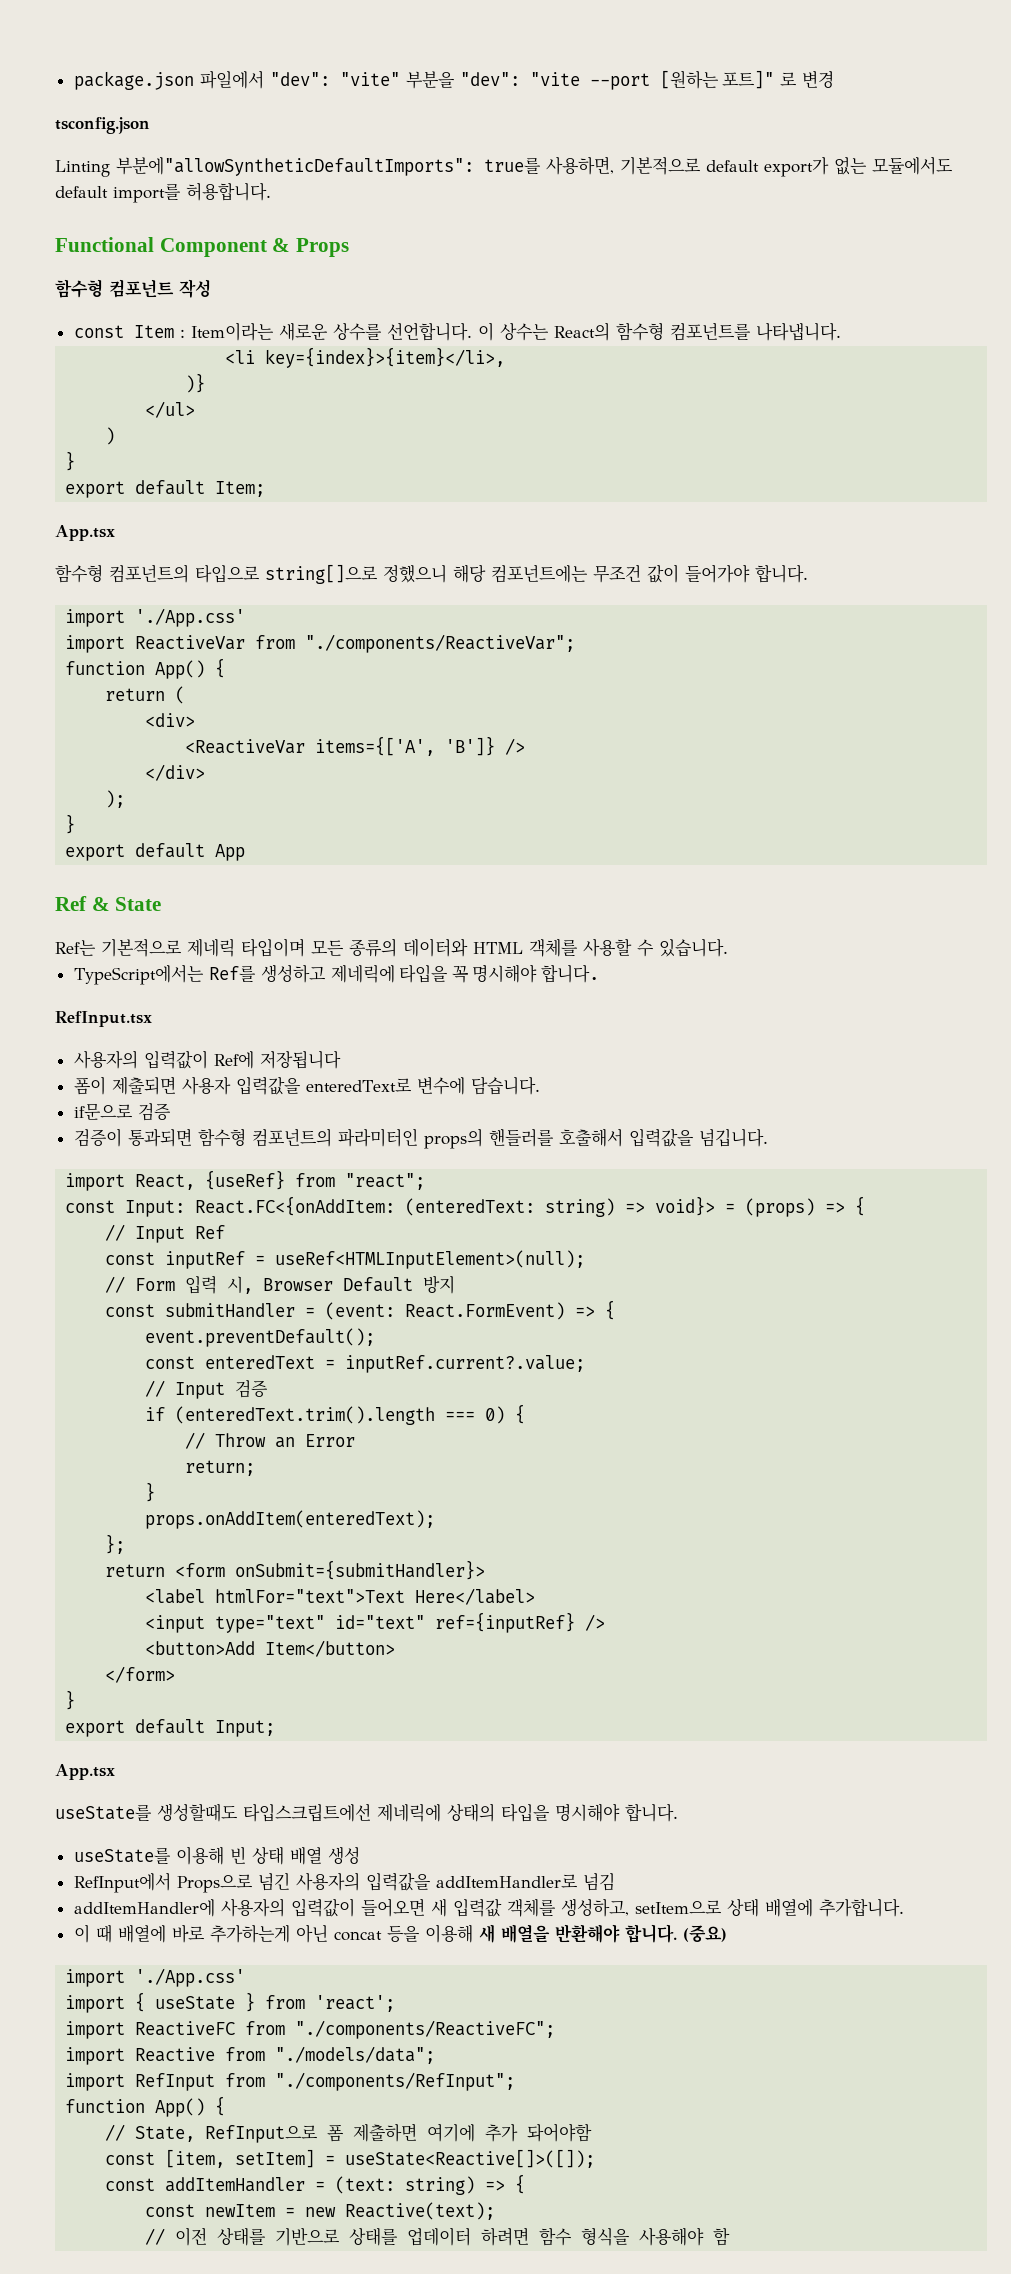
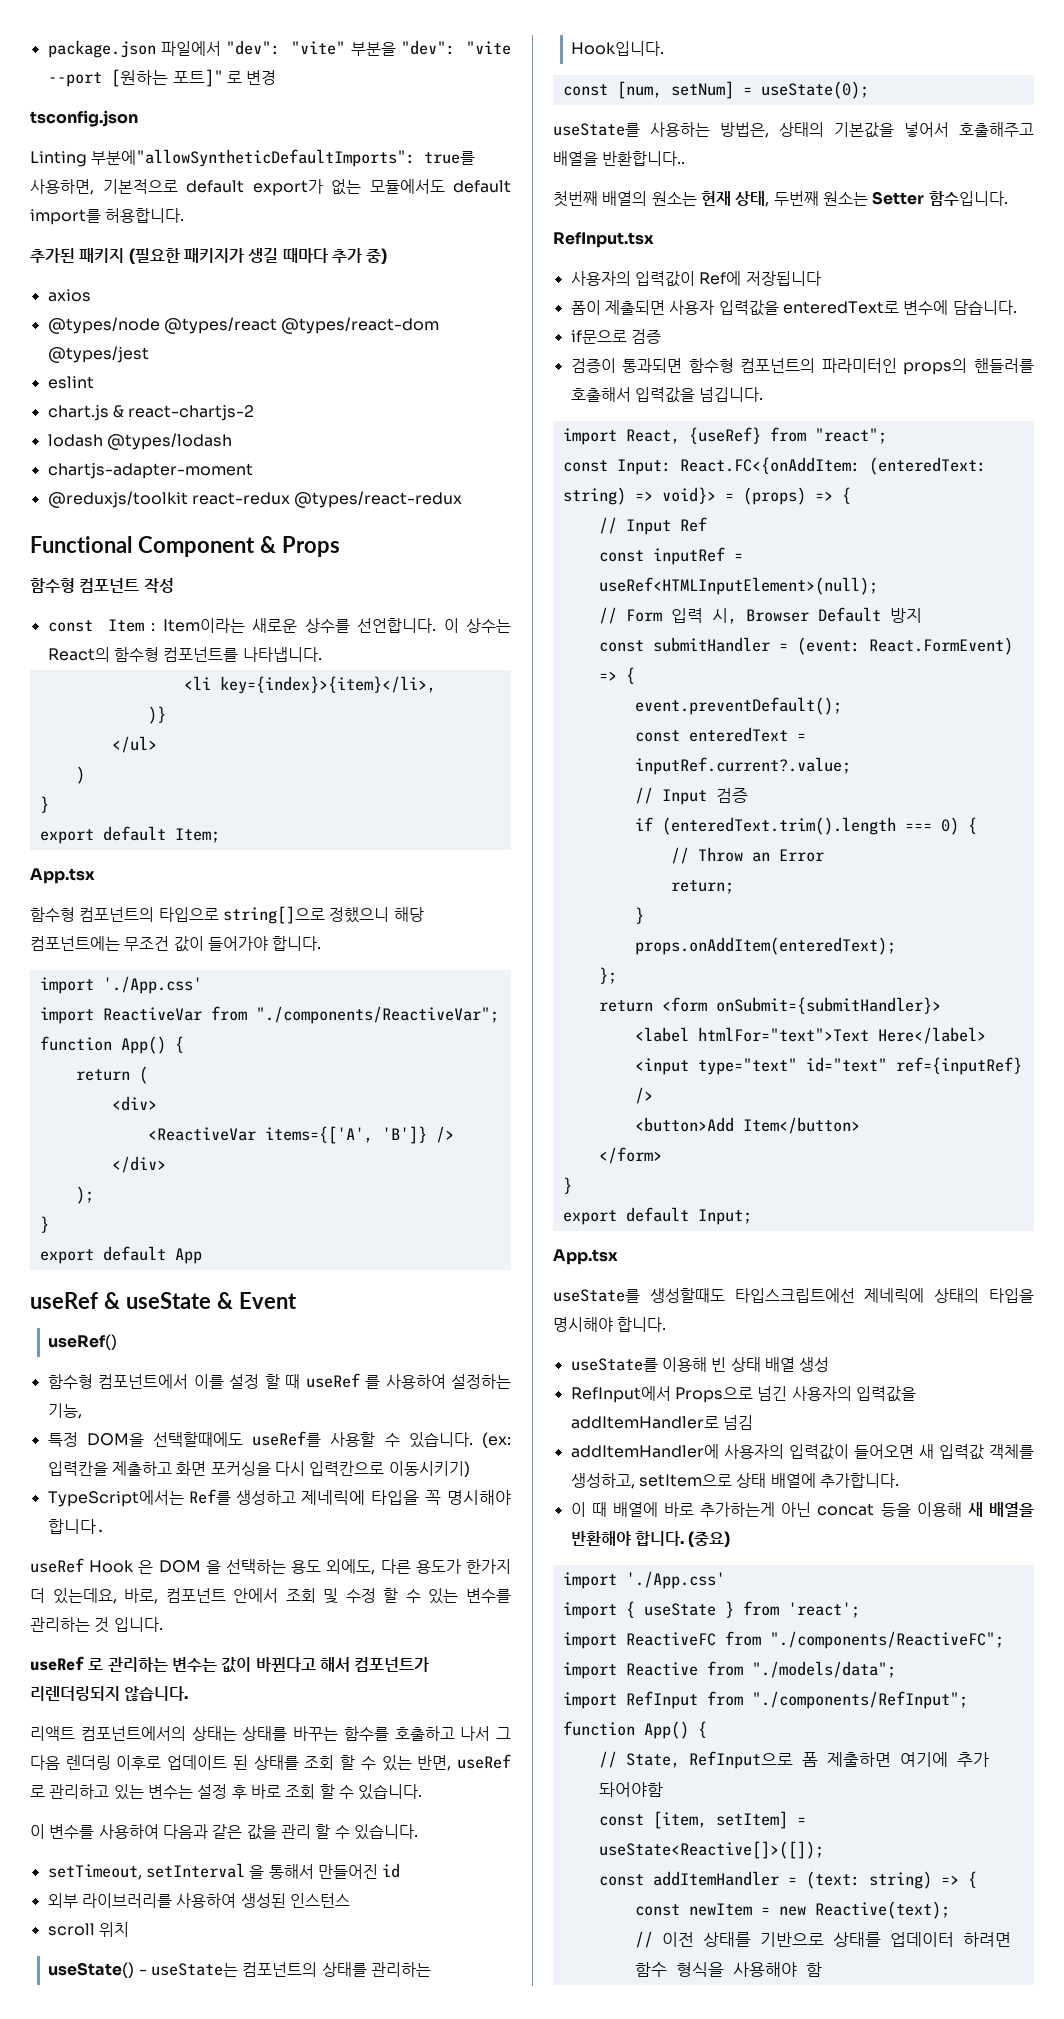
+ 추가된 패키지 (필요한 패키지가 생길 때마다 추가 중)
+ axios
+ @types/node @types/react @types/react-dom @types/jest
+ eslint
+ chart.js & react-chartjs-2
+ lodash @types/lodash
+ chartjs-adapter-moment
+ @reduxjs/toolkit react-redux @types/react-redux
- Ref & State
- Ref는 기본적으로 제네릭 타입이며 모든 종류의 데이터와 HTML 객체를 사용할 수 있습니다.
+ useRef & useState & Event
+ useRef()
+ 함수형 컴포넌트에서 이를 설정 할 때 useRef 를 사용하여 설정하는 기능,
+ 특정 DOM을 선택할때에도 useRef를 사용할 수 있습니다. (ex: 입력칸을 제출하고 화면 포커싱을 다시 입력칸으로 이동시키기)
+ useRef Hook 은 DOM 을 선택하는 용도 외에도, 다른 용도가 한가지 더 있는데요, 바로, 컴포넌트 안에서 조회 및 수정 할 수 있는 변수를 관리하는 것 입니다.
+ useRef 로 관리하는 변수는 값이 바뀐다고 해서 컴포넌트가 리렌더링되지 않습니다.
+ 리액트 컴포넌트에서의 상태는 상태를 바꾸는 함수를 호출하고 나서 그 다음 렌더링 이후로 업데이트 된 상태를 조회 할 수 있는 반면, useRef 로 관리하고 있는 변수는 설정 후 바로 조회 할 수 있습니다.
+ 이 변수를 사용하여 다음과 같은 값을 관리 할 수 있습니다.
+ setTimeout, setInterval 을 통해서 만들어진 id
+ 외부 라이브러리를 사용하여 생성된 인스턴스
+ scroll 위치
+ useState() - useState는 컴포넌트의 상태를 관리하는 Hook입니다.
+ const [num, setNum] = useState(0);
+ useState를 사용하는 방법은, 상태의 기본값을 넣어서 호출해주고 배열을 반환합니다..
+ 첫번째 배열의 원소는 현재 상태, 두번째 원소는 Setter 함수입니다.

